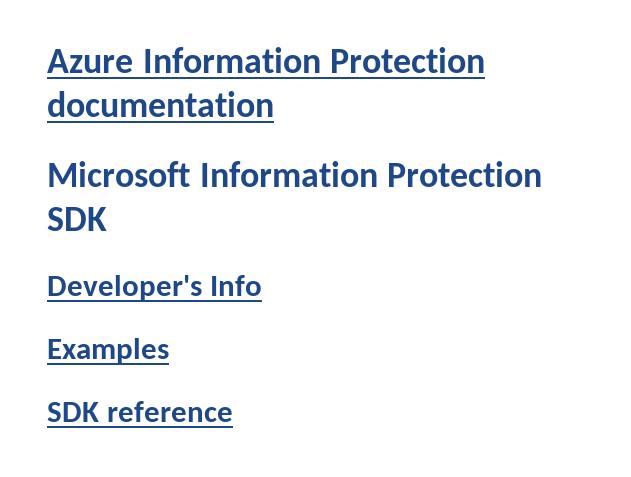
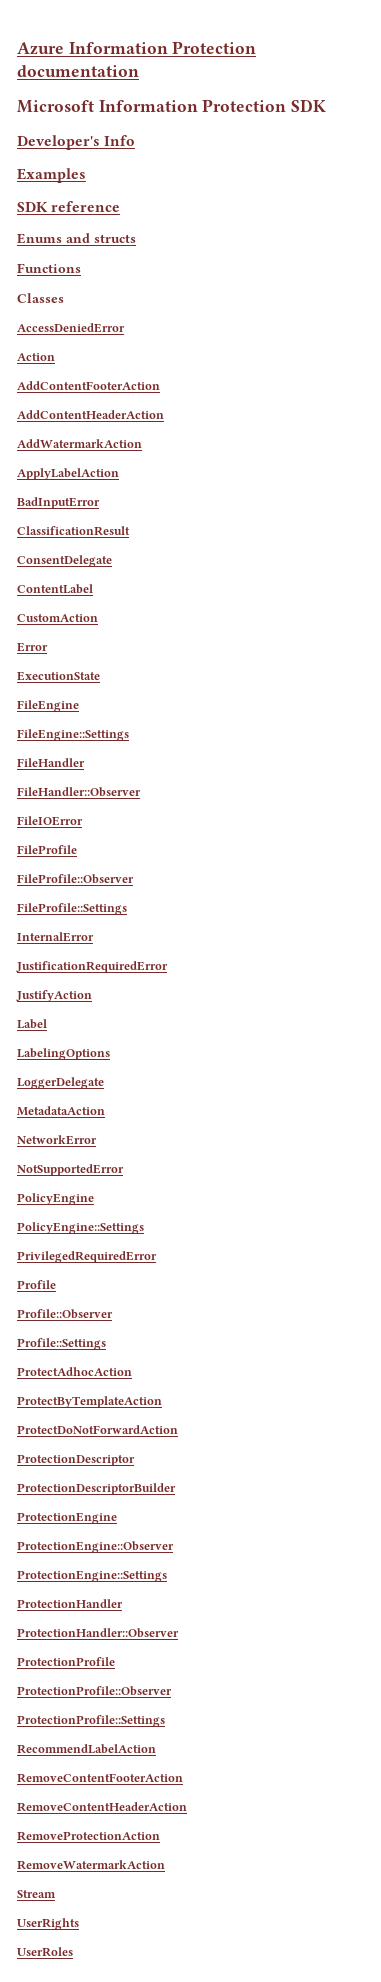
+ Enums and structs
+ Functions
+ Classes
+ AccessDeniedError
+ Action
+ AddContentFooterAction
+ AddContentHeaderAction
+ AddWatermarkAction
+ ApplyLabelAction
+ BadInputError
+ ClassificationResult
+ ConsentDelegate
+ ContentLabel
+ CustomAction
+ Error
+ ExecutionState
+ FileEngine
+ FileEngine::Settings
+ FileHandler
+ FileHandler::Observer
+ FileIOError
+ FileProfile
+ FileProfile::Observer
+ FileProfile::Settings
+ InternalError
+ JustificationRequiredError
+ JustifyAction
+ Label
+ LabelingOptions
+ LoggerDelegate
+ MetadataAction
+ NetworkError
+ NotSupportedError
+ PolicyEngine
+ PolicyEngine::Settings
+ PrivilegedRequiredError
+ Profile
+ Profile::Observer
+ Profile::Settings
+ ProtectAdhocAction
+ ProtectByTemplateAction
+ ProtectDoNotForwardAction
+ ProtectionDescriptor
+ ProtectionDescriptorBuilder
+ ProtectionEngine
+ ProtectionEngine::Observer
+ ProtectionEngine::Settings
+ ProtectionHandler
+ ProtectionHandler::Observer
+ ProtectionProfile
+ ProtectionProfile::Observer
+ ProtectionProfile::Settings
+ RecommendLabelAction
+ RemoveContentFooterAction
+ RemoveContentHeaderAction
+ RemoveProtectionAction
+ RemoveWatermarkAction
+ Stream
+ UserRights
+ UserRoles

